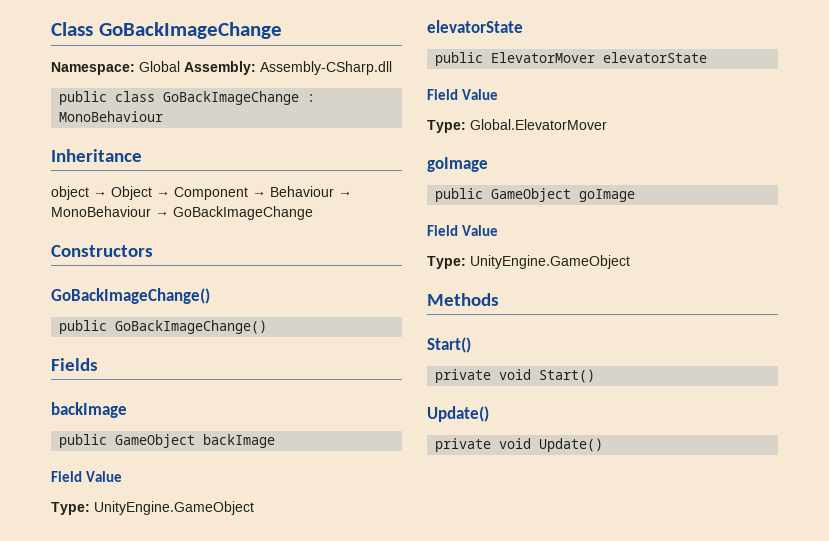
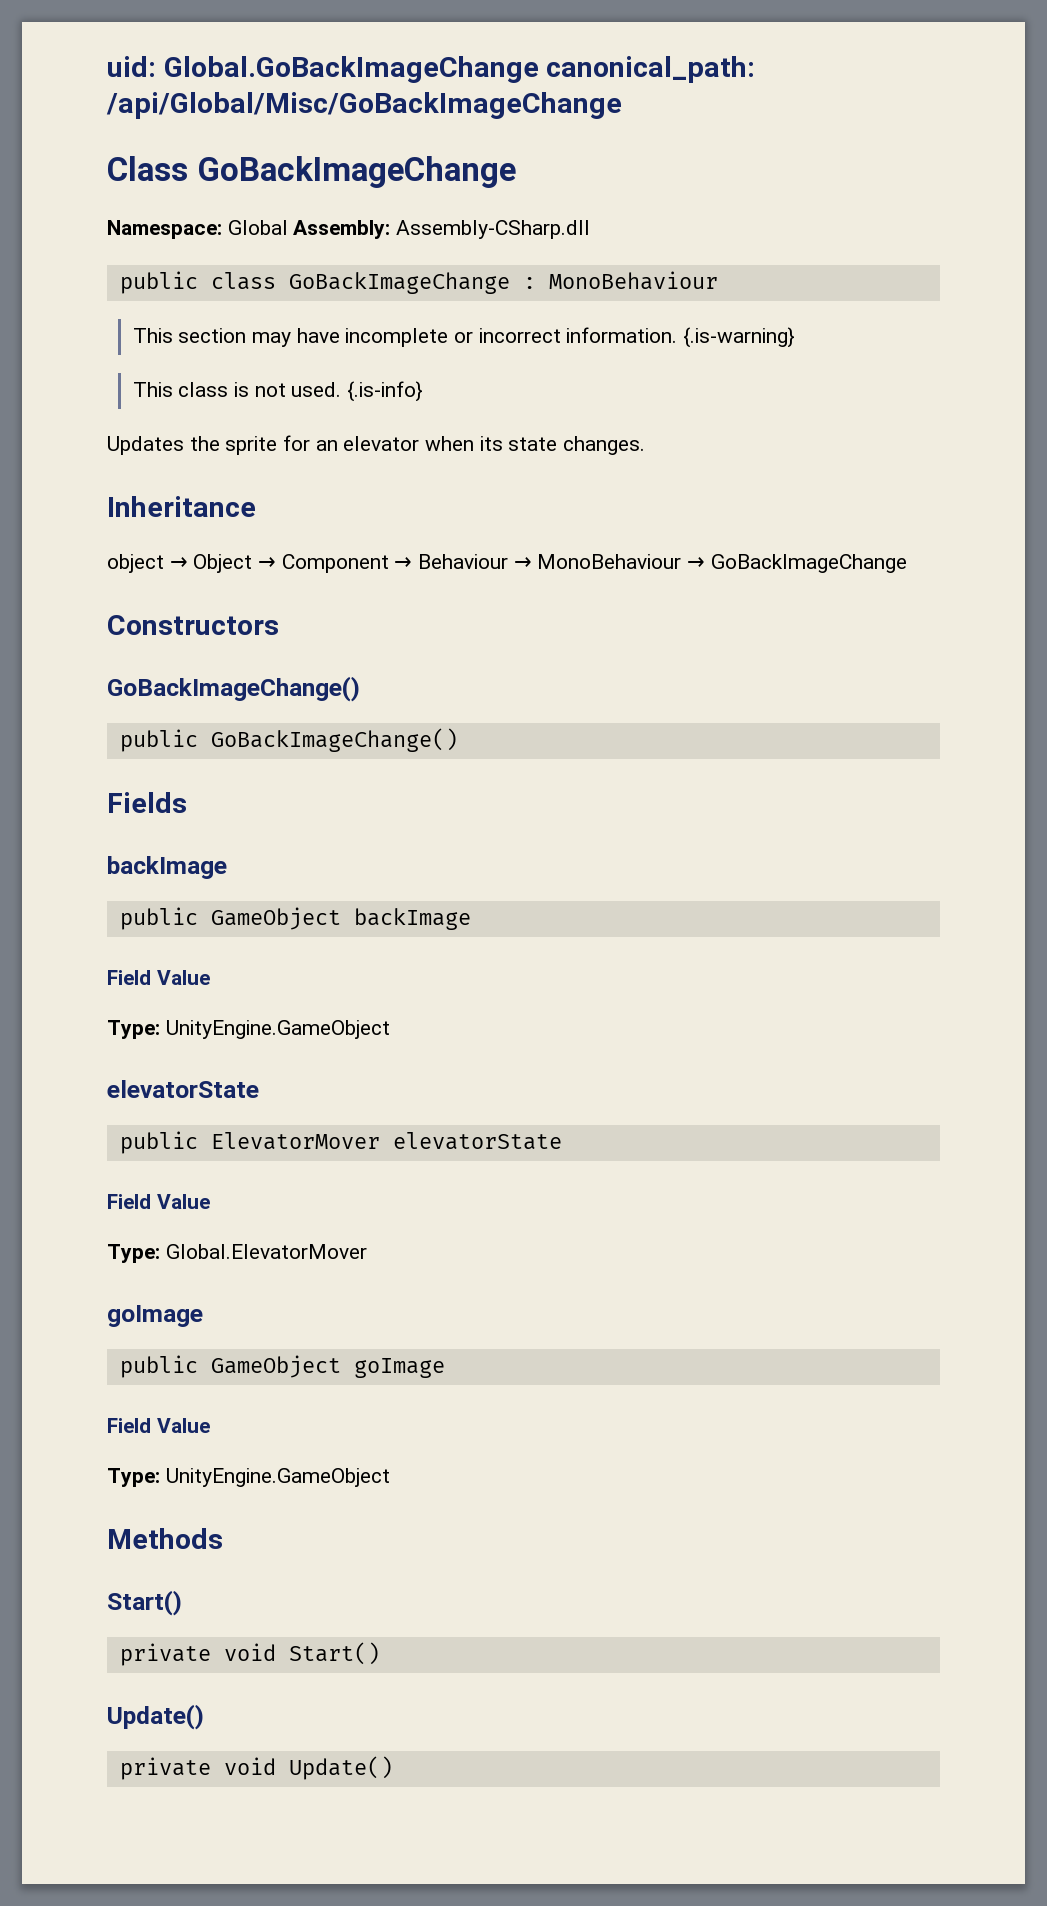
+ uid: Global.GoBackImageChange canonical_path: /api/Global/Misc/GoBackImageChange
+ This section may have incomplete or incorrect information. {.is-warning}
+ This class is not used. {.is-info}
+ Updates the sprite for an elevator when its state changes.

